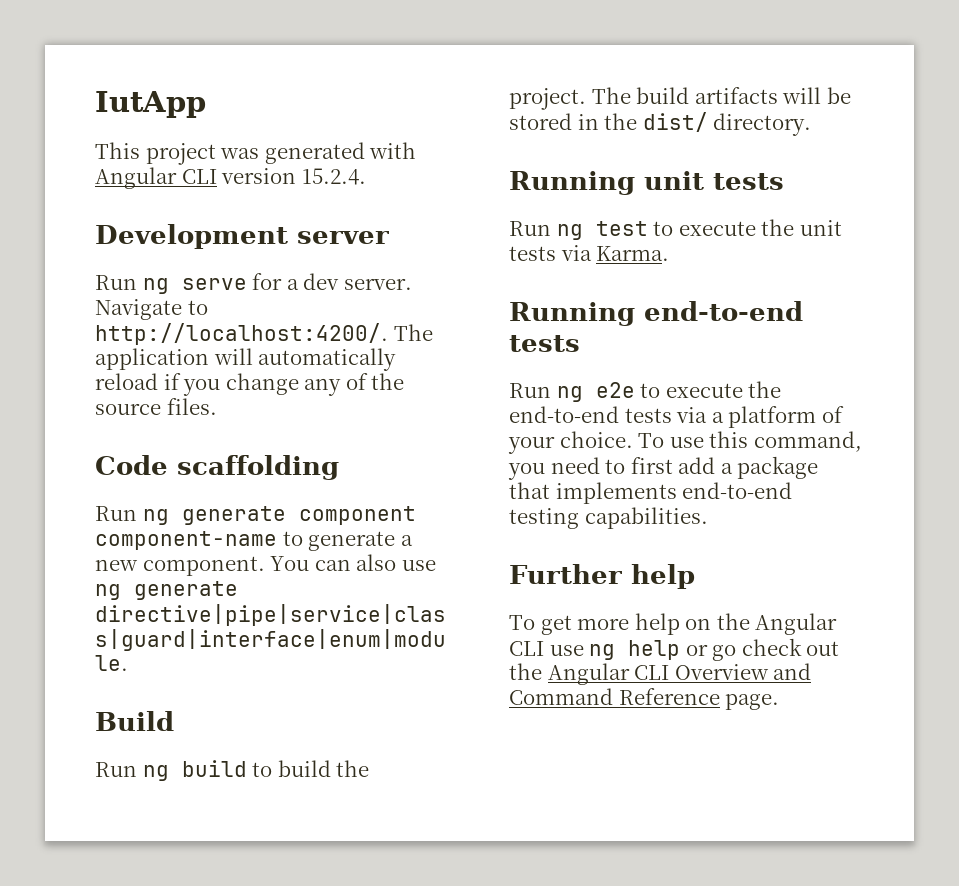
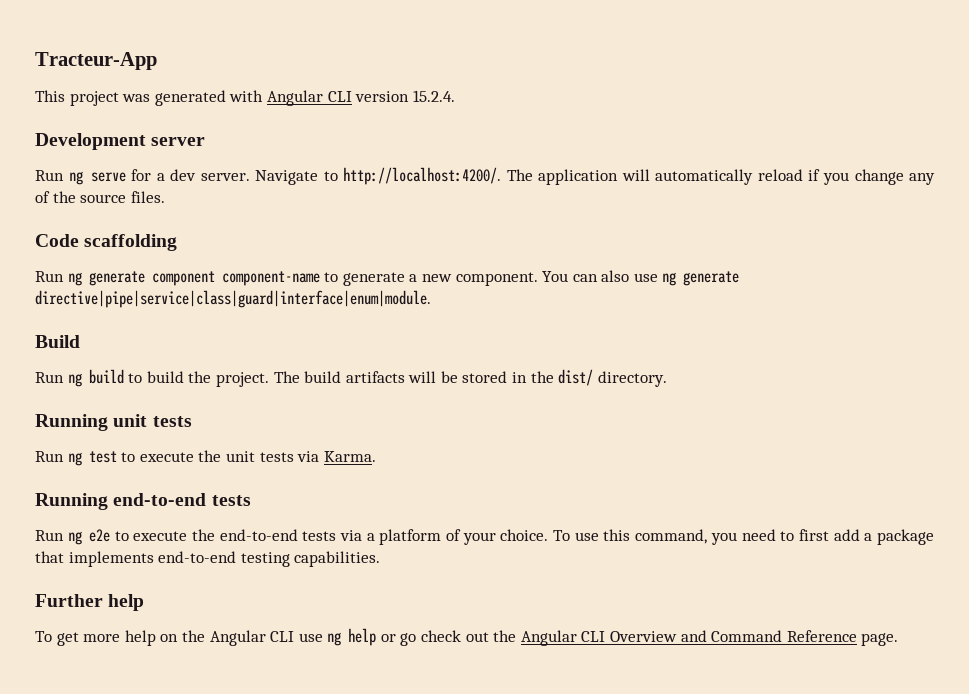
- IutApp
+ Tracteur-App

